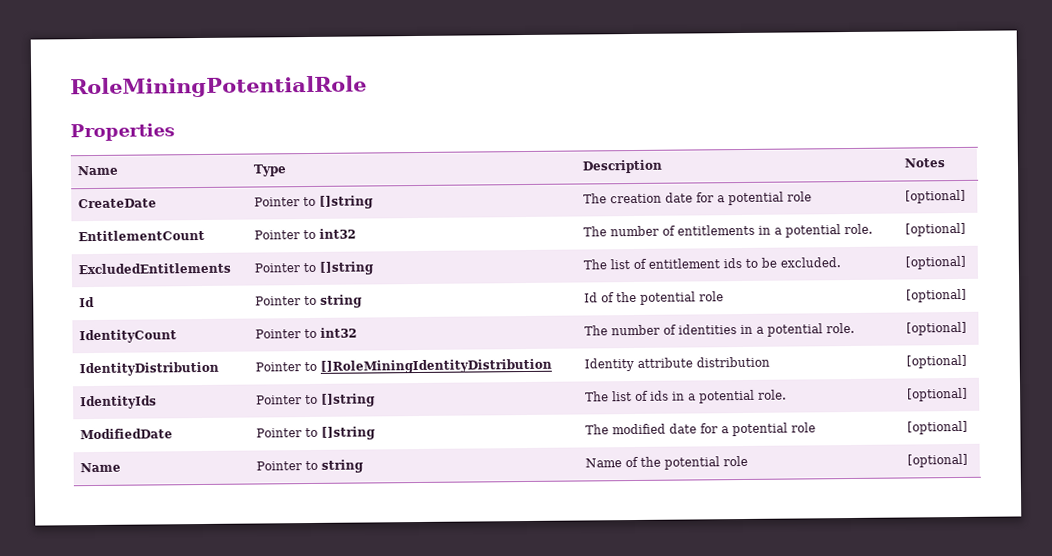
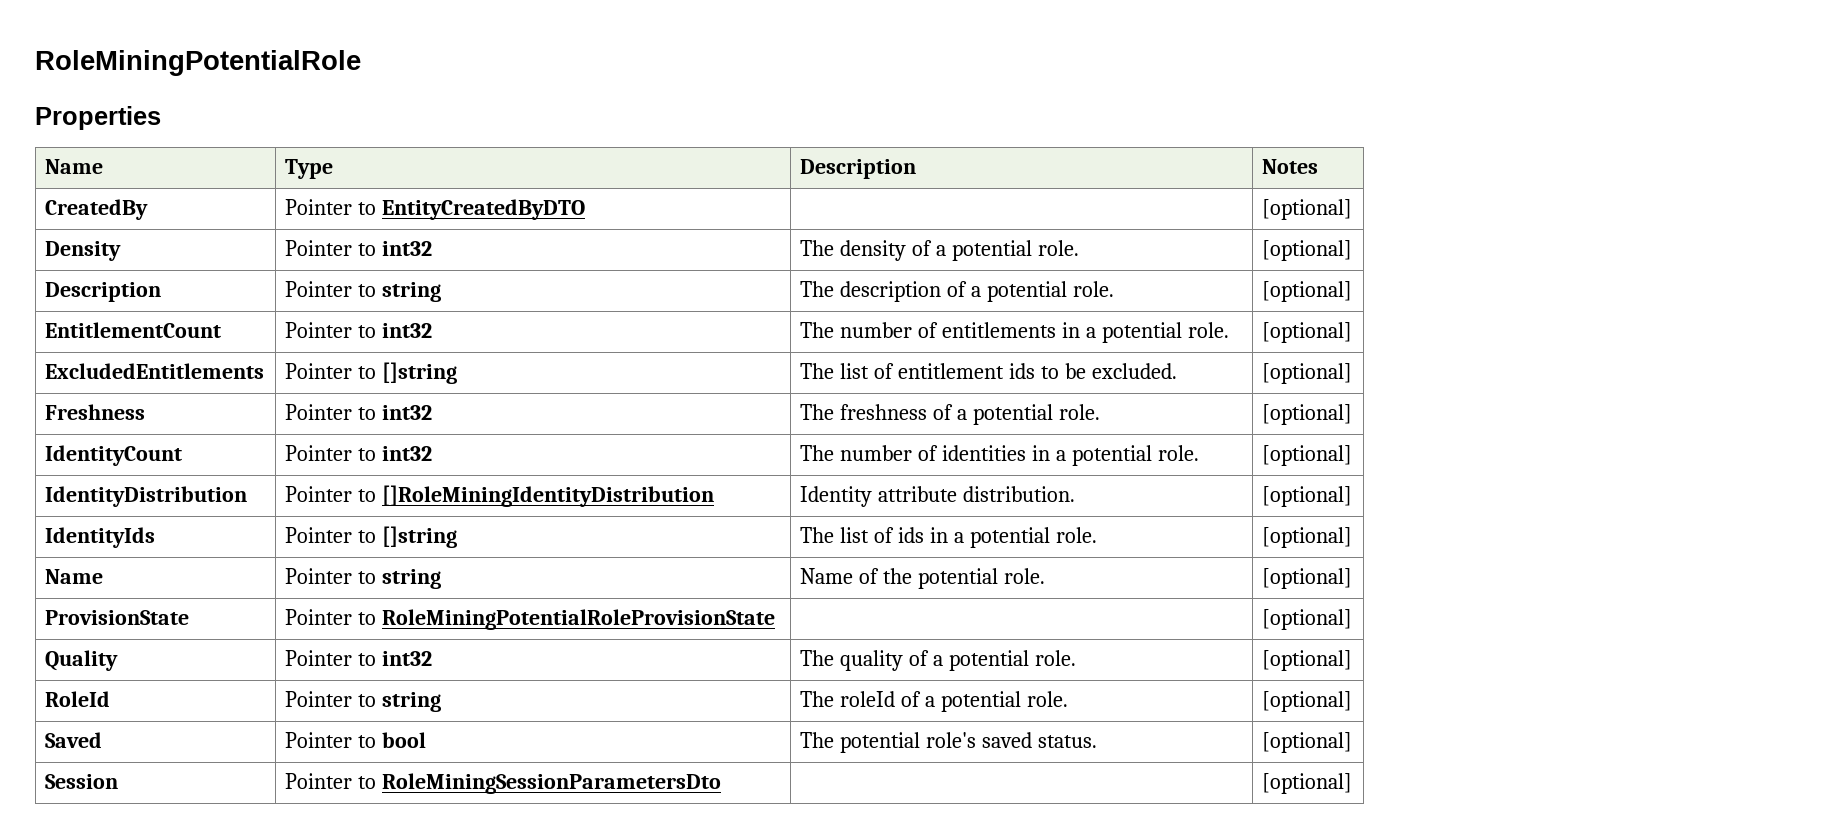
- CreateDate | Pointer to []string | The creation date for a potential role | [optional]
+ CreatedBy | Pointer to EntityCreatedByDTO | | [optional]
+ Density | Pointer to int32 | The density of a potential role. | [optional]
+ Description | Pointer to string | The description of a potential role. | [optional]
- Id | Pointer to string | Id of the potential role | [optional]
+ Freshness | Pointer to int32 | The freshness of a potential role. | [optional]
- IdentityDistribution | Pointer to []RoleMiningIdentityDistribution | Identity attribute distribution | [optional]
+ IdentityDistribution | Pointer to []RoleMiningIdentityDistribution | Identity attribute distribution. | [optional]
- ModifiedDate | Pointer to []string | The modified date for a potential role | [optional]
- Name | Pointer to string | Name of the potential role | [optional]
+ Name | Pointer to string | Name of the potential role. | [optional]
+ ProvisionState | Pointer to RoleMiningPotentialRoleProvisionState | | [optional]
+ Quality | Pointer to int32 | The quality of a potential role. | [optional]
+ RoleId | Pointer to string | The roleId of a potential role. | [optional]
+ Saved | Pointer to bool | The potential role's saved status. | [optional]
+ Session | Pointer to RoleMiningSessionParametersDto | | [optional]

